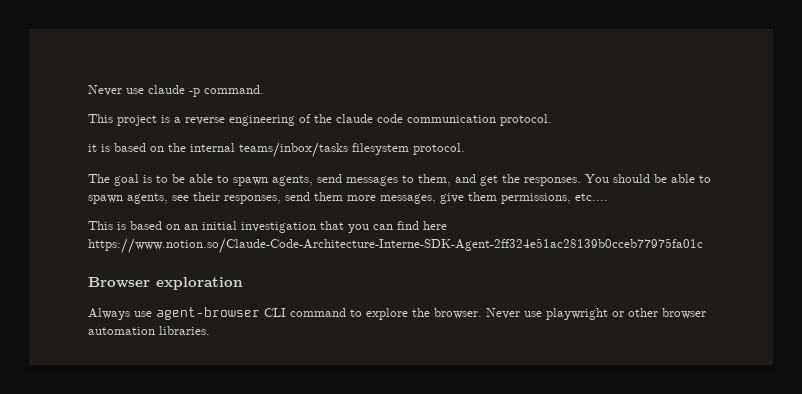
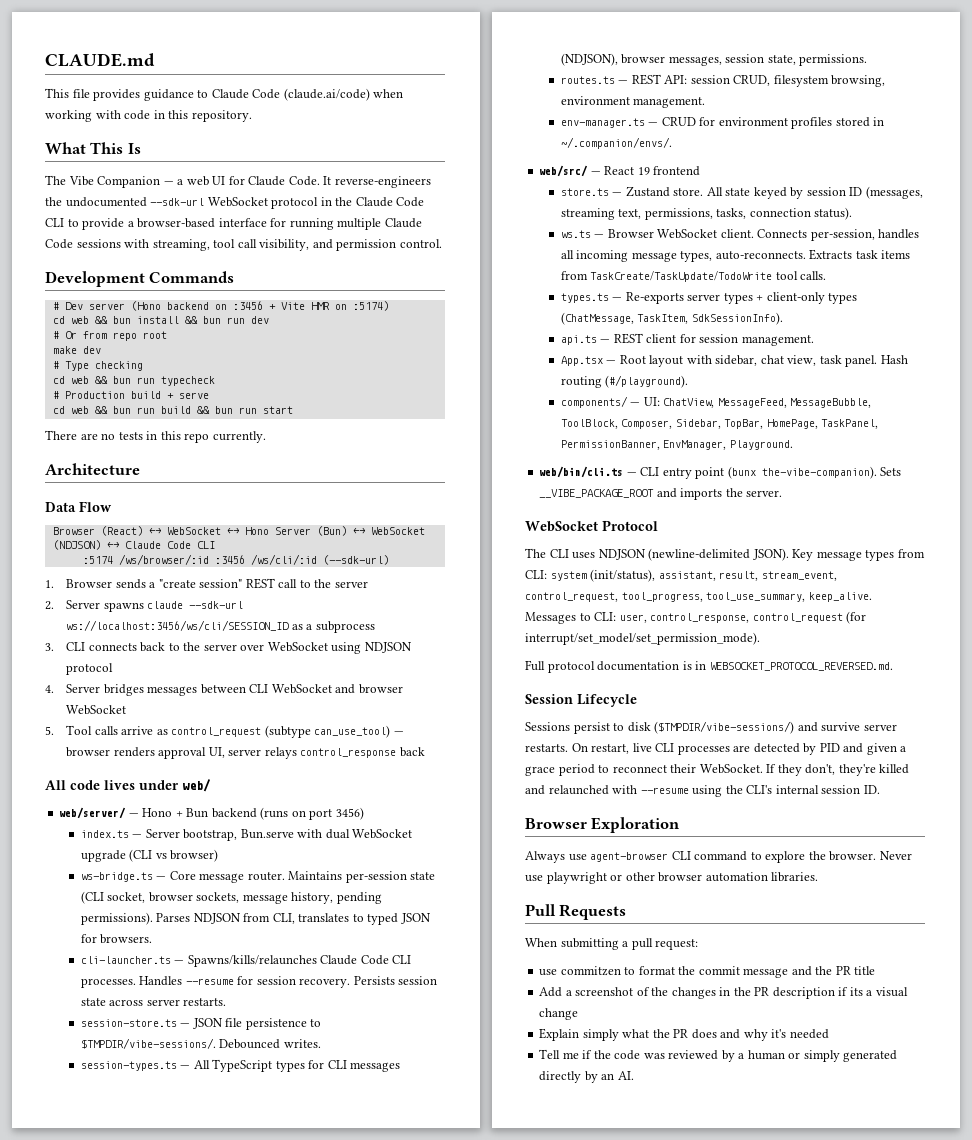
- Never use claude -p command.
- This project is a reverse engineering of the claude code communication protocol.
- it is based on the internal teams/inbox/tasks filesystem protocol.
- The goal is to be able to spawn agents, send messages to them, and get the responses. You should be able to spawn agents, see their responses, send them more messages, give them permissions, etc....
- This is based on an initial investigation that you can find here https://www.notion.so/Claude-Code-Architecture-Interne-SDK-Agent-2ff324e51ac28139b0cceb77975fa01c
- Browser exploration
+ CLAUDE.md
+ This file provides guidance to Claude Code (claude.ai/code) when working with code in this repository.
+ What This Is
+ The Vibe Companion — a web UI for Claude Code. It reverse-engineers the undocumented --sdk-url WebSocket protocol in the Claude Code CLI to provide a browser-based interface for running multiple Claude Code sessions with streaming, tool call visibility, and permission control.
+ Development Commands
+ # Dev server (Hono backend on :3456 + Vite HMR on :5174)
+ cd web && bun install && bun run dev
+ # Or from repo root
+ make dev
+ # Type checking
+ cd web && bun run typecheck
+ # Production build + serve
+ cd web && bun run build && bun run start
+ There are no tests in this repo currently.
+ Architecture
+ Data Flow
+ Browser (React) ←→ WebSocket ←→ Hono Server (Bun) ←→ WebSocket (NDJSON) ←→ Claude Code CLI
+ :5174 /ws/browser/:id :3456 /ws/cli/:id (--sdk-url)
+ 1. Browser sends a "create session" REST call to the server
+ 2. Server spawns claude --sdk-url ws://localhost:3456/ws/cli/SESSION_ID as a subprocess
+ 3. CLI connects back to the server over WebSocket using NDJSON protocol
+ 4. Server bridges messages between CLI WebSocket and browser WebSocket
+ 5. Tool calls arrive as control_request (subtype can_use_tool) — browser renders approval UI, server relays control_response back
+ All code lives under web/
+ web/server/ — Hono + Bun backend (runs on port 3456)
+ index.ts — Server bootstrap, Bun.serve with dual WebSocket upgrade (CLI vs browser)
+ ws-bridge.ts — Core message router. Maintains per-session state (CLI socket, browser sockets, message history, pending permissions). Parses NDJSON from CLI, translates to typed JSON for browsers.
+ cli-launcher.ts — Spawns/kills/relaunches Claude Code CLI processes. Handles --resume for session recovery. Persists session state across server restarts.
+ session-store.ts — JSON file persistence to $TMPDIR/vibe-sessions/. Debounced writes.
+ session-types.ts — All TypeScript types for CLI messages (NDJSON), browser messages, session state, permissions.
+ routes.ts — REST API: session CRUD, filesystem browsing, environment management.
+ env-manager.ts — CRUD for environment profiles stored in ~/.companion/envs/.
+ web/src/ — React 19 frontend
+ store.ts — Zustand store. All state keyed by session ID (messages, streaming text, permissions, tasks, connection status).
+ ws.ts — Browser WebSocket client. Connects per-session, handles all incoming message types, auto-reconnects. Extracts task items from TaskCreate/TaskUpdate/TodoWrite tool calls.
+ types.ts — Re-exports server types + client-only types (ChatMessage, TaskItem, SdkSessionInfo).
+ api.ts — REST client for session management.
+ App.tsx — Root layout with sidebar, chat view, task panel. Hash routing (#/playground).
+ components/ — UI: ChatView, MessageFeed, MessageBubble, ToolBlock, Composer, Sidebar, TopBar, HomePage, TaskPanel, PermissionBanner, EnvManager, Playground.
+ web/bin/cli.ts — CLI entry point (bunx the-vibe-companion). Sets __VIBE_PACKAGE_ROOT and imports the server.
+ WebSocket Protocol
+ The CLI uses NDJSON (newline-delimited JSON). Key message types from CLI: system (init/status), assistant, result, stream_event, control_request, tool_progress, tool_use_summary, keep_alive. Messages to CLI: user, control_response, control_request (for interrupt/set_model/set_permission_mode).
+ Full protocol documentation is in WEBSOCKET_PROTOCOL_REVERSED.md.
+ Session Lifecycle
+ Sessions persist to disk ($TMPDIR/vibe-sessions/) and survive server restarts. On restart, live CLI processes are detected by PID and given a grace period to reconnect their WebSocket. If they don't, they're killed and relaunched with --resume using the CLI's internal session ID.
+ Browser Exploration
+ Pull Requests
+ When submitting a pull request:
+ use commitzen to format the commit message and the PR title
+ Add a screenshot of the changes in the PR description if its a visual change
+ Explain simply what the PR does and why it's needed
+ Tell me if the code was reviewed by a human or simply generated directly by an AI.

